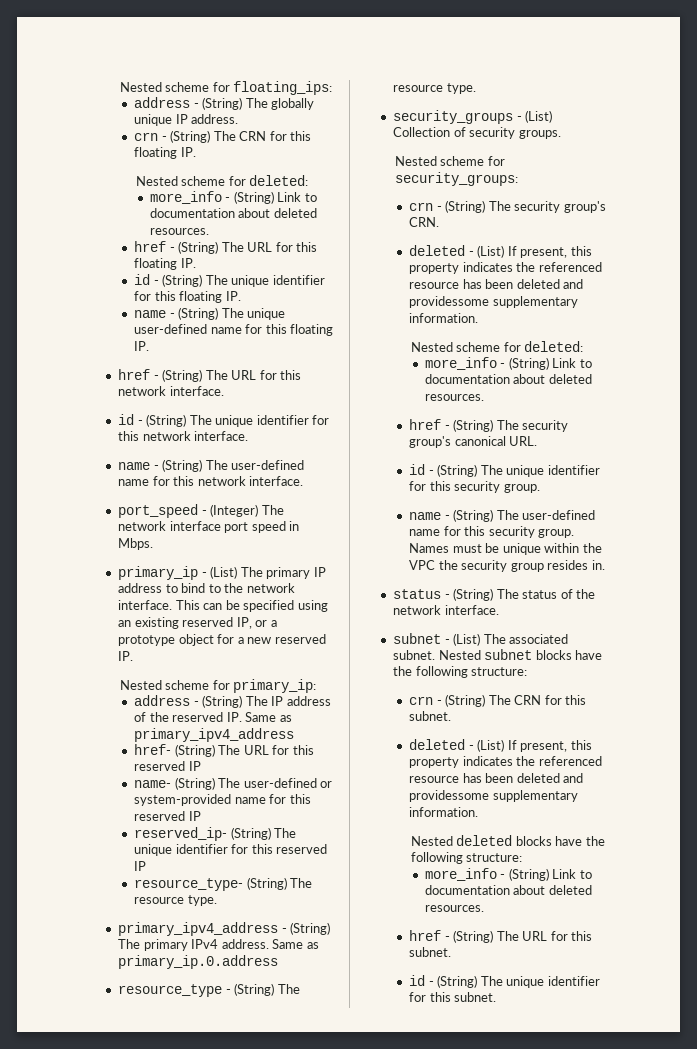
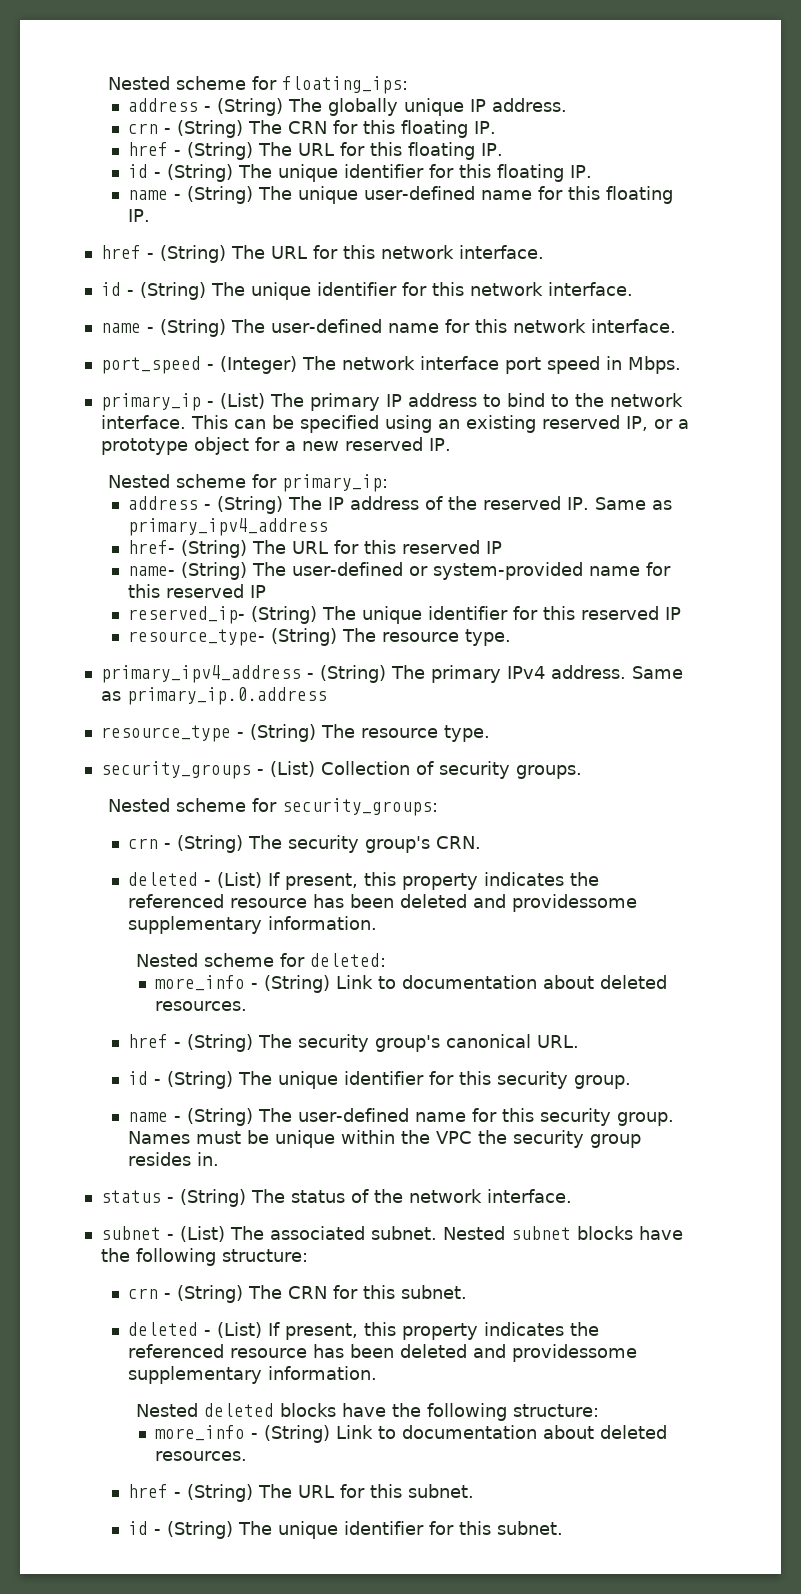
  crn - (String) The CRN for this floating IP.
- Nested scheme for deleted:
- more_info - (String) Link to documentation about deleted resources.

